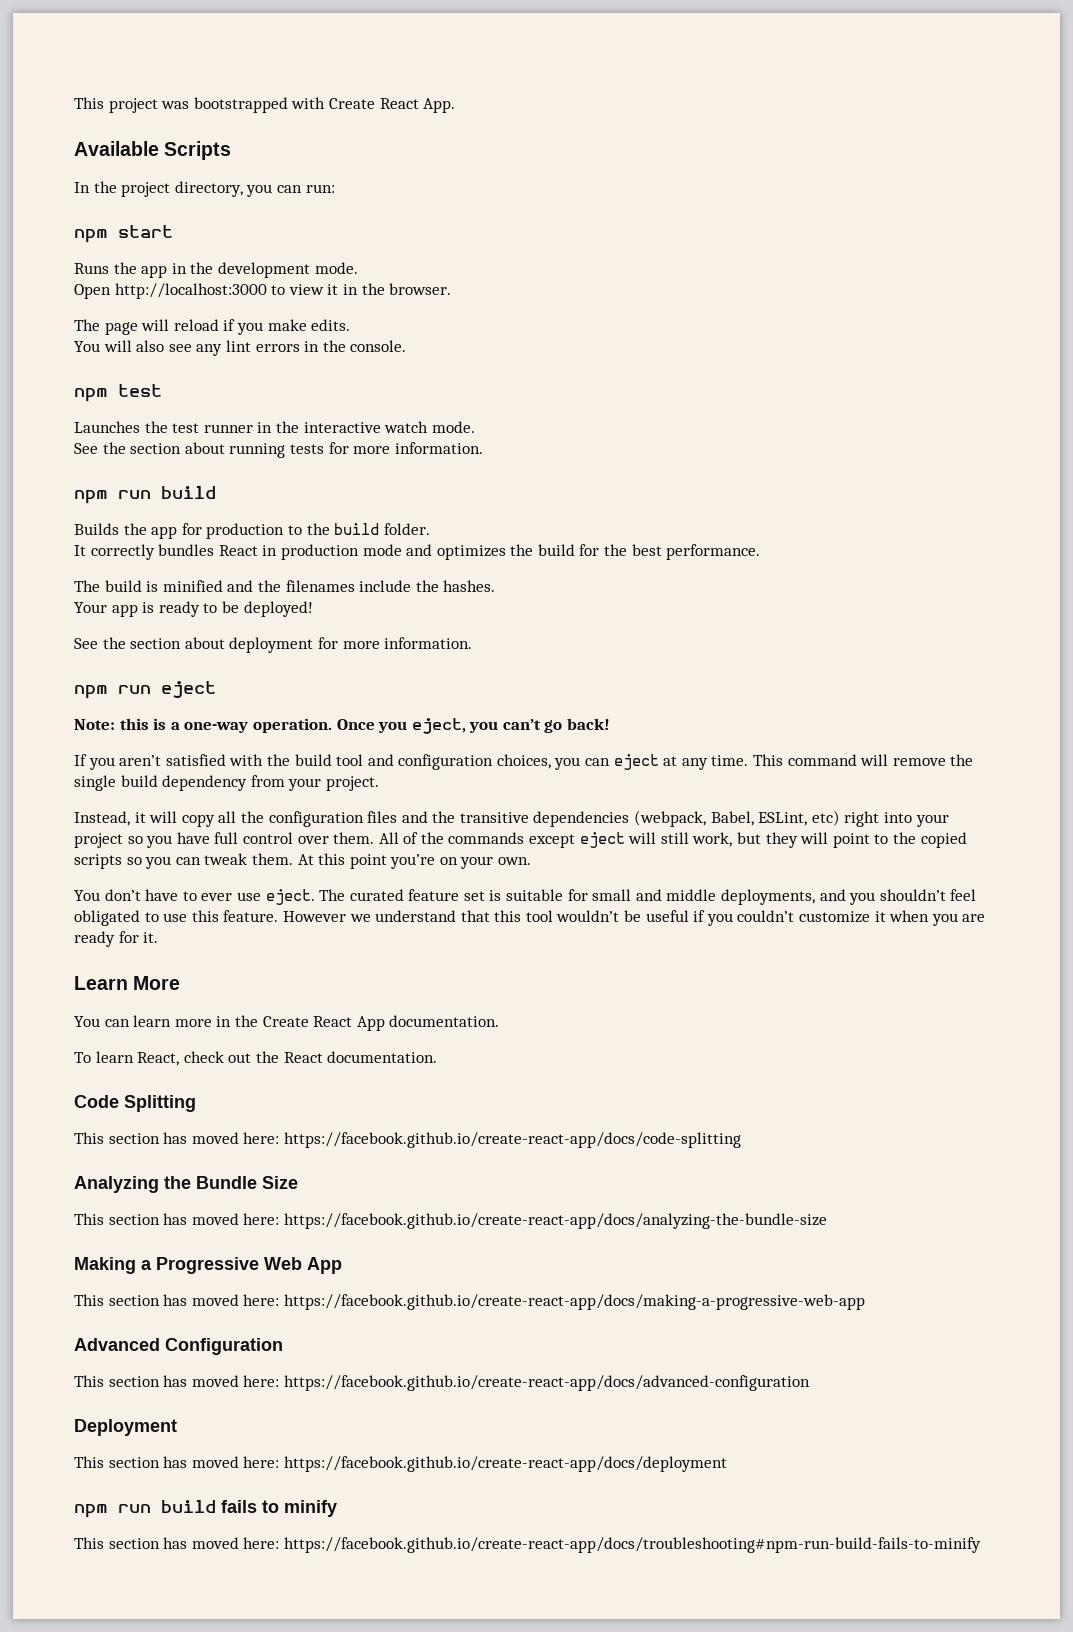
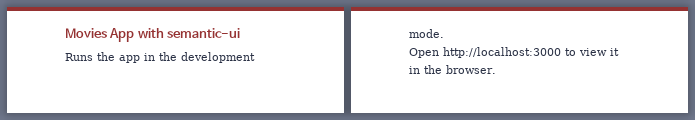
- This project was bootstrapped with Create React App.
- Available Scripts
- In the project directory, you can run:
- npm start
+ Movies App with semantic-ui
- The page will reload if you make edits.
- You will also see any lint errors in the console.
- npm test
- Launches the test runner in the interactive watch mode.
- See the section about running tests for more information.
- npm run build
- Builds the app for production to the build folder.
- It correctly bundles React in production mode and optimizes the build for the best performance.
- The build is minified and the filenames include the hashes.
- Your app is ready to be deployed!
- See the section about deployment for more information.
- npm run eject
- Note: this is a one-way operation. Once you eject, you can’t go back!
- If you aren’t satisfied with the build tool and configuration choices, you can eject at any time. This command will remove the single build dependency from your project.
- Instead, it will copy all the configuration files and the transitive dependencies (webpack, Babel, ESLint, etc) right into your project so you have full control over them. All of the commands except eject will still work, but they will point to the copied scripts so you can tweak them. At this point you’re on your own.
- You don’t have to ever use eject. The curated feature set is suitable for small and middle deployments, and you shouldn’t feel obligated to use this feature. However we understand that this tool wouldn’t be useful if you couldn’t customize it when you are ready for it.
- Learn More
- You can learn more in the Create React App documentation.
- To learn React, check out the React documentation.
- Code Splitting
- This section has moved here: https://facebook.github.io/create-react-app/docs/code-splitting
- Analyzing the Bundle Size
- This section has moved here: https://facebook.github.io/create-react-app/docs/analyzing-the-bundle-size
- Making a Progressive Web App
- This section has moved here: https://facebook.github.io/create-react-app/docs/making-a-progressive-web-app
- Advanced Configuration
- This section has moved here: https://facebook.github.io/create-react-app/docs/advanced-configuration
- Deployment
- This section has moved here: https://facebook.github.io/create-react-app/docs/deployment
- npm run build fails to minify
- This section has moved here: https://facebook.github.io/create-react-app/docs/troubleshooting#npm-run-build-fails-to-minify

